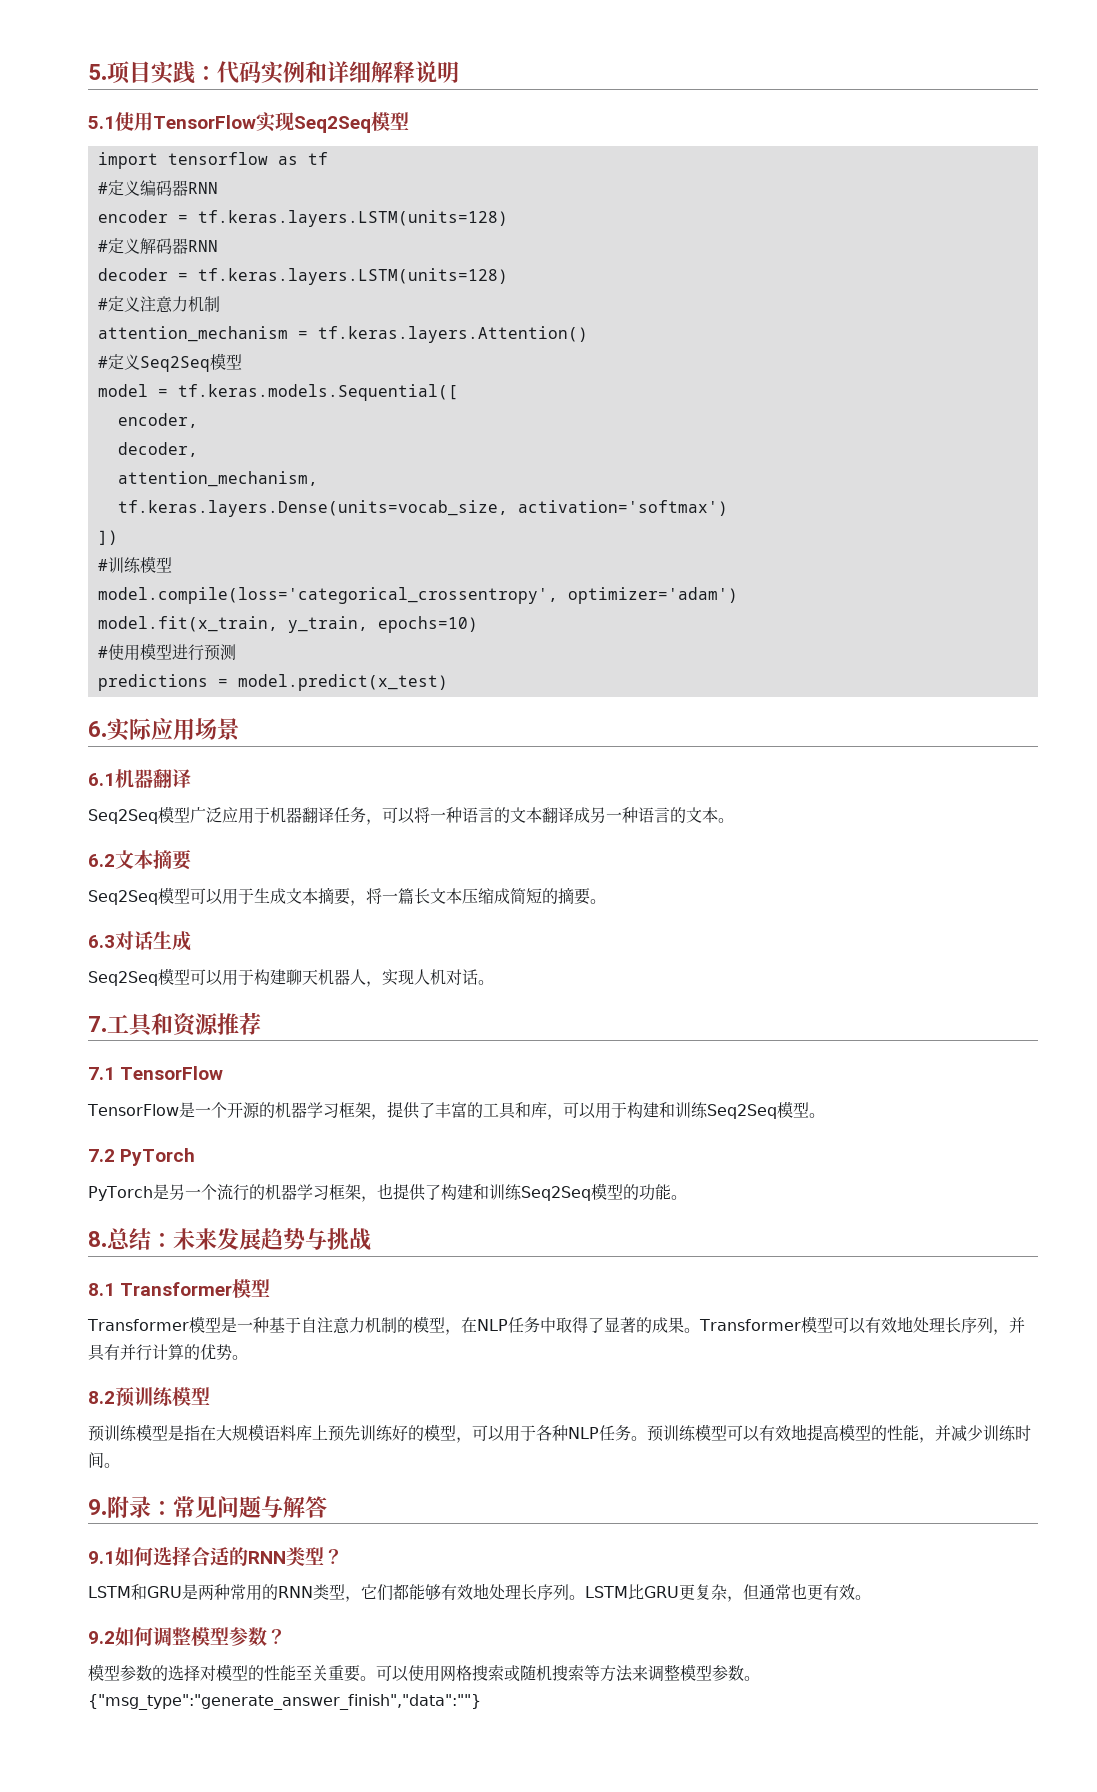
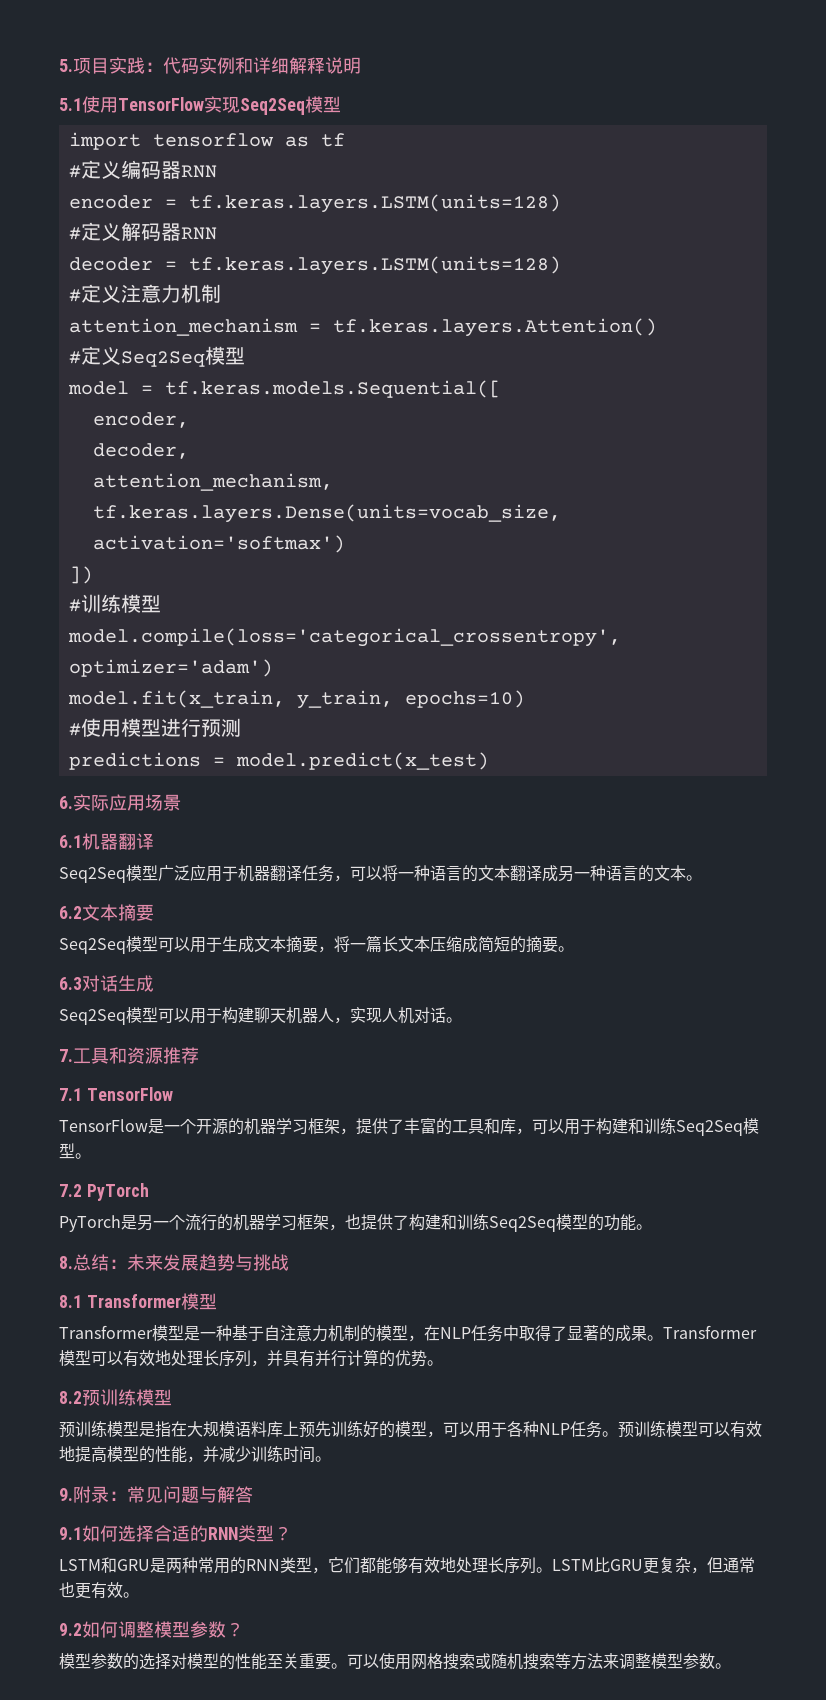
- {"msg_type":"generate_answer_finish","data":""}

